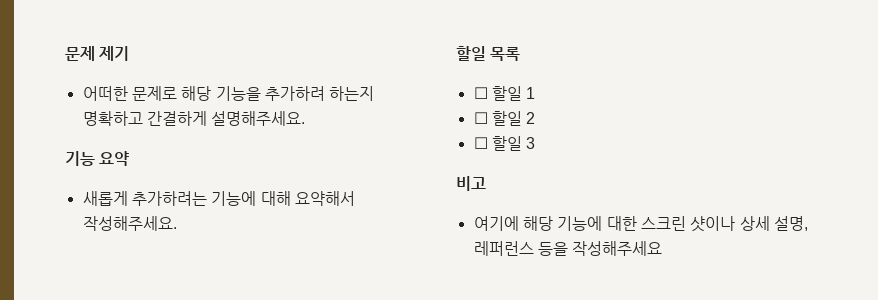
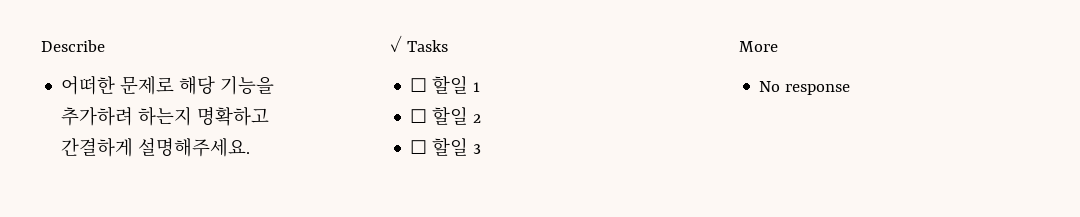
- 문제 제기
+ Describe
- 기능 요약
- 새롭게 추가하려는 기능에 대해 요약해서 작성해주세요.
- 할일 목록
+ ✓ Tasks
- 비고
- 여기에 해당 기능에 대한 스크린 샷이나 상세 설명, 레퍼런스 등을 작성해주세요
+ More
+ No response

